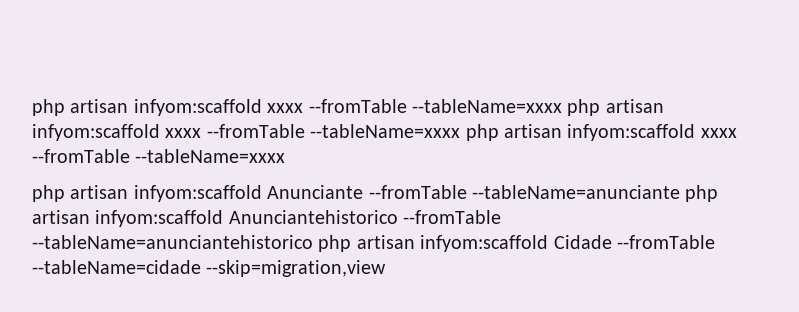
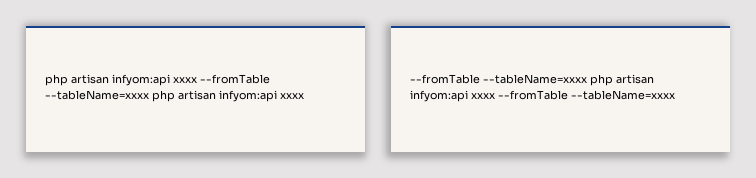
- php artisan infyom:scaffold xxxx --fromTable --tableName=xxxx php artisan infyom:scaffold xxxx --fromTable --tableName=xxxx php artisan infyom:scaffold xxxx --fromTable --tableName=xxxx
- php artisan infyom:scaffold Anunciante --fromTable --tableName=anunciante php artisan infyom:scaffold Anunciantehistorico --fromTable --tableName=anunciantehistorico php artisan infyom:scaffold Cidade --fromTable --tableName=cidade --skip=migration,view
+ php artisan infyom:api xxxx --fromTable --tableName=xxxx php artisan infyom:api xxxx --fromTable --tableName=xxxx php artisan infyom:api xxxx --fromTable --tableName=xxxx

